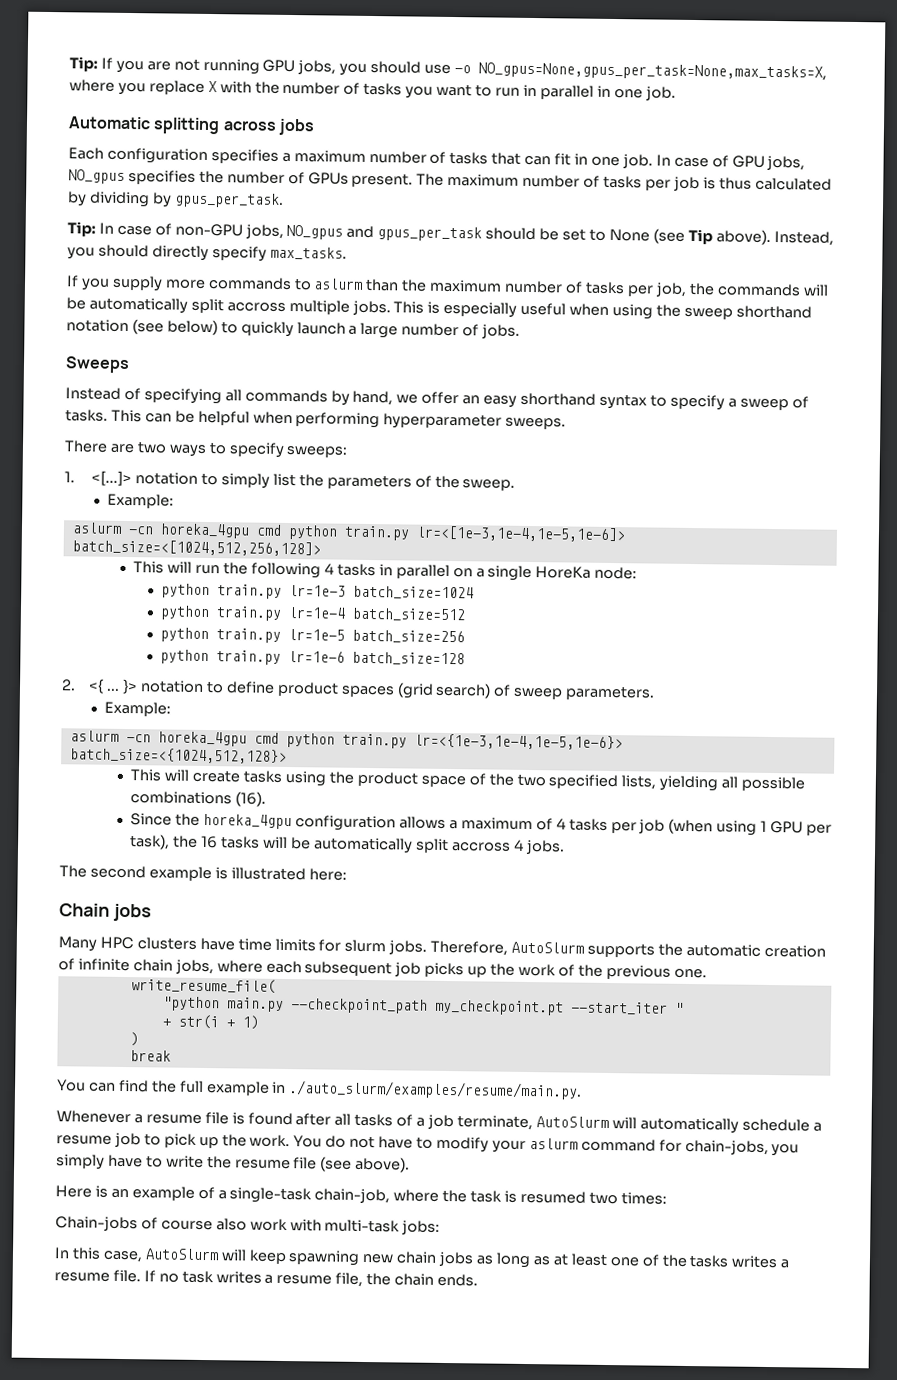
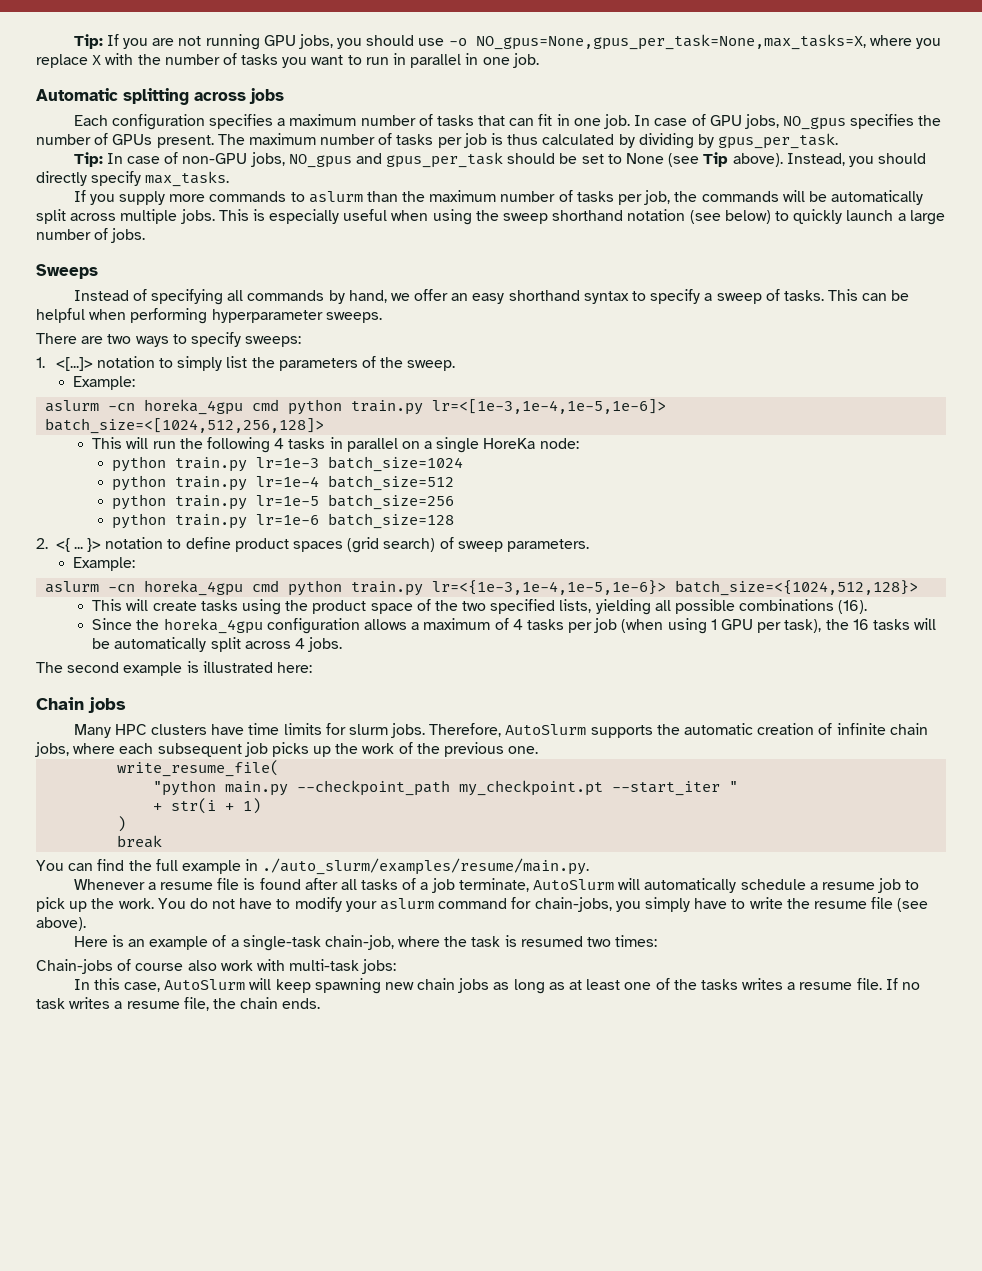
- If you supply more commands to aslurm than the maximum number of tasks per job, the commands will be automatically split accross multiple jobs.
+ If you supply more commands to aslurm than the maximum number of tasks per job, the commands will be automatically split across multiple jobs.
- Since the horeka_4gpu configuration allows a maximum of 4 tasks per job (when using 1 GPU per task), the 16 tasks will be automatically split accross 4 jobs.
+ Since the horeka_4gpu configuration allows a maximum of 4 tasks per job (when using 1 GPU per task), the 16 tasks will be automatically split across 4 jobs.

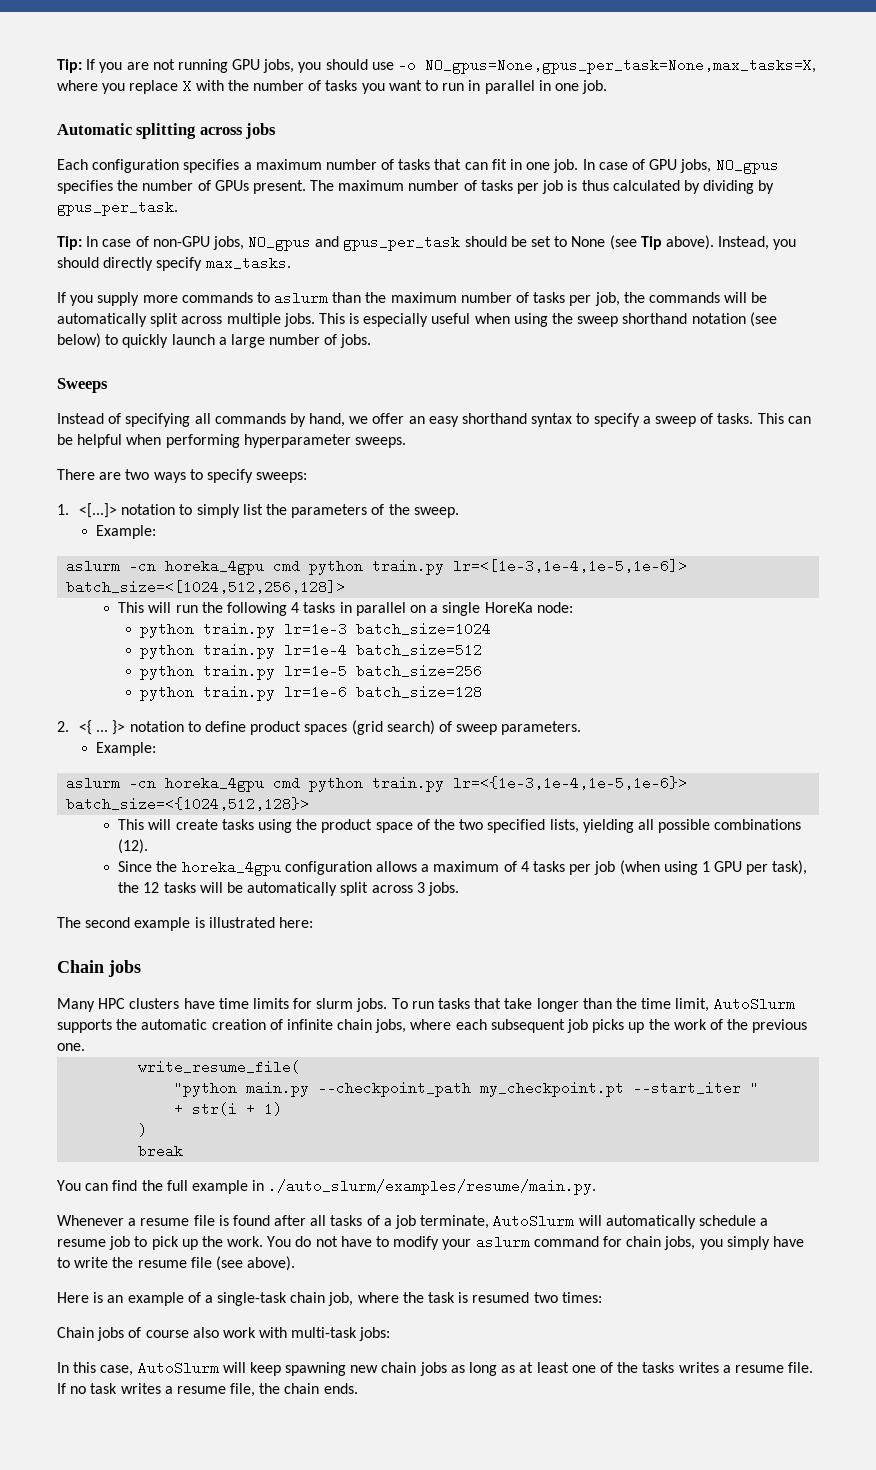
- This will create tasks using the product space of the two specified lists, yielding all possible combinations (16).
+ This will create tasks using the product space of the two specified lists, yielding all possible combinations (12).
- Since the horeka_4gpu configuration allows a maximum of 4 tasks per job (when using 1 GPU per task), the 16 tasks will be automatically split across 4 jobs.
+ Since the horeka_4gpu configuration allows a maximum of 4 tasks per job (when using 1 GPU per task), the 12 tasks will be automatically split across 3 jobs.
- Therefore, AutoSlurm supports the automatic creation of infinite chain jobs, where each subsequent job picks up the work of the previous one.
+ To run tasks that take longer than the time limit, AutoSlurm supports the automatic creation of infinite chain jobs, where each subsequent job picks up the work of the previous one.
- You do not have to modify your aslurm command for chain-jobs, you simply have to write the resume file (see above).
+ You do not have to modify your aslurm command for chain jobs, you simply have to write the resume file (see above).
- Here is an example of a single-task chain-job, where the task is resumed two times:
+ Here is an example of a single-task chain job, where the task is resumed two times:
- Chain-jobs of course also work with multi-task jobs:
+ Chain jobs of course also work with multi-task jobs:

